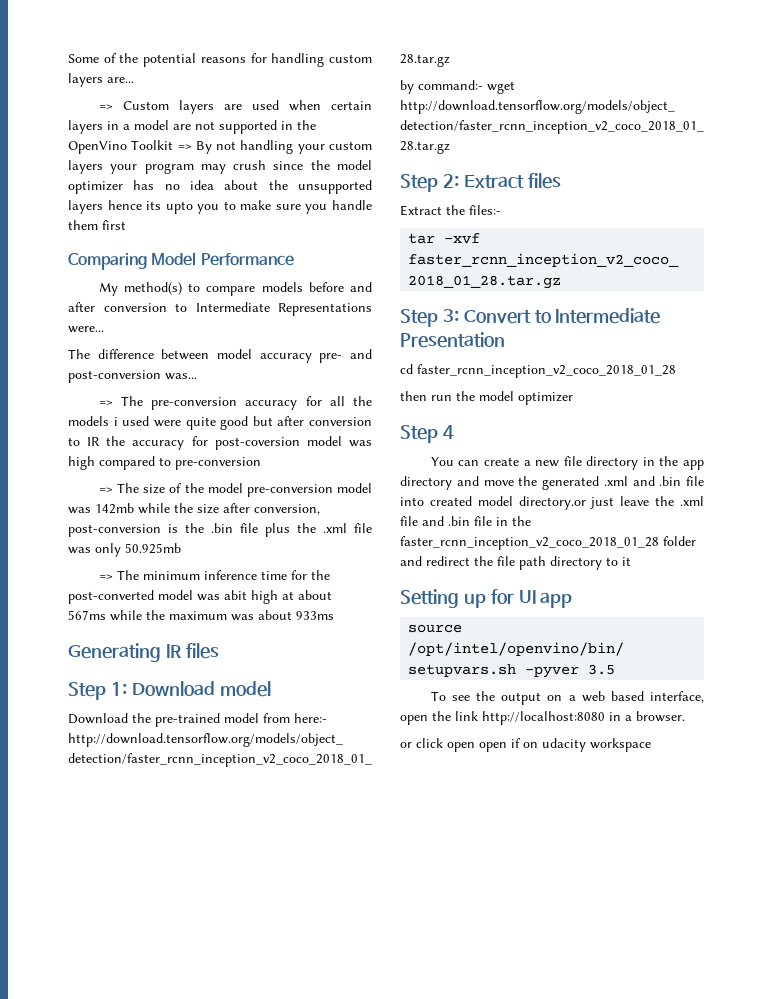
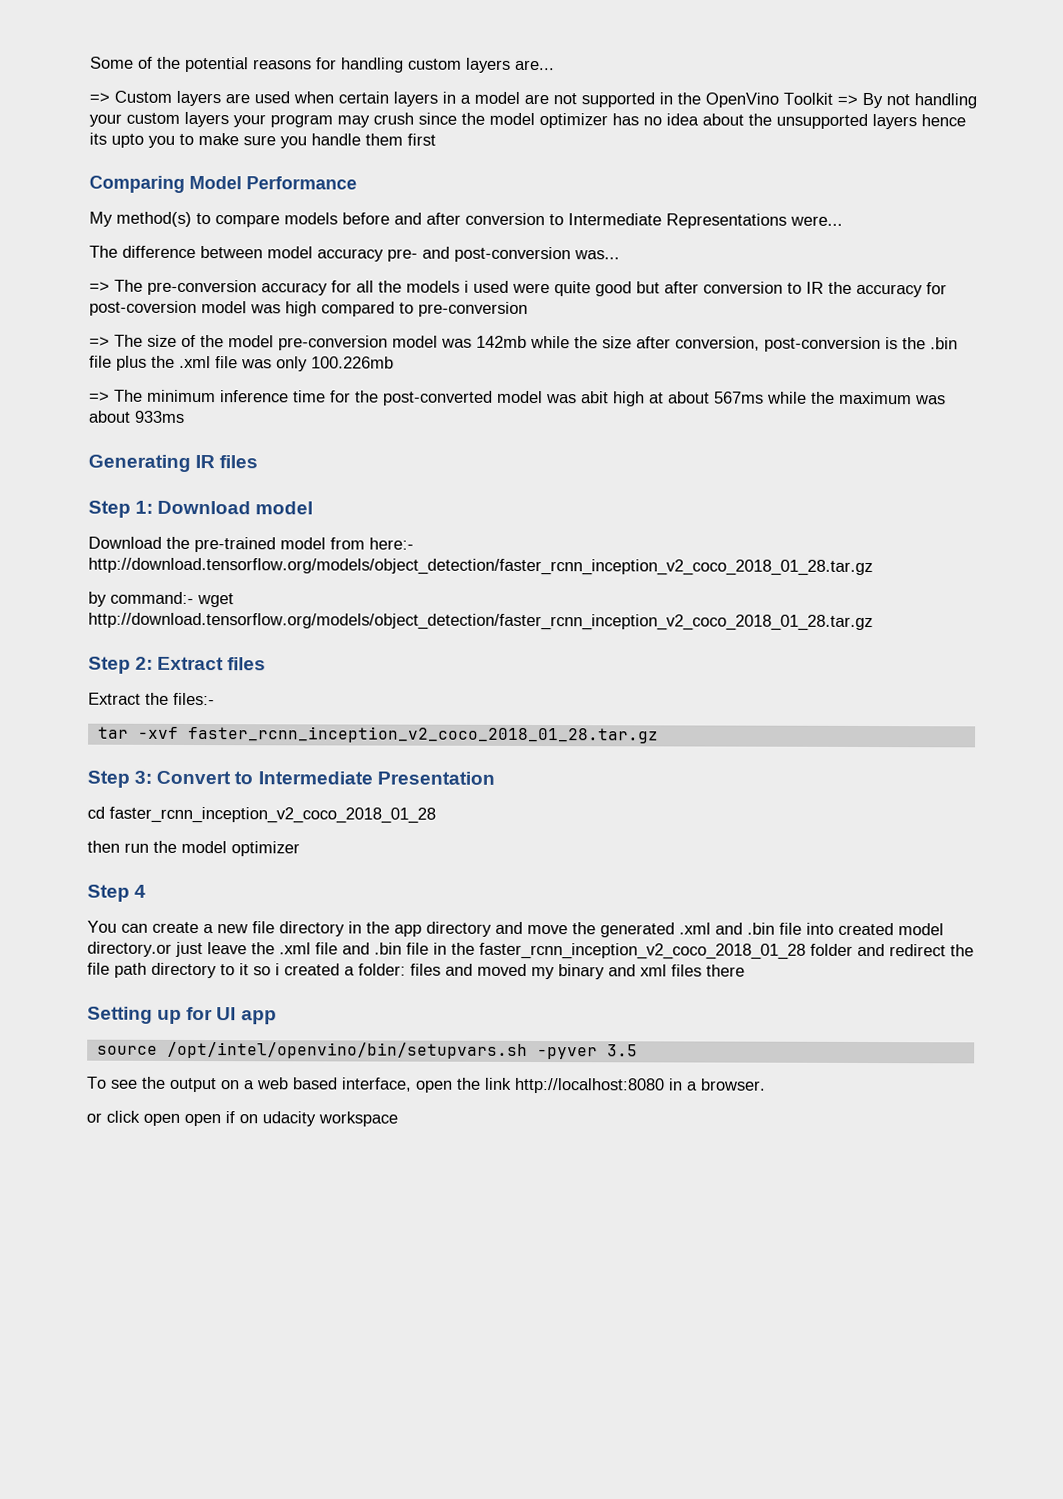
- => The size of the model pre-conversion model was 142mb while the size after conversion, post-conversion is the .bin file plus the .xml file was only 50.925mb
+ => The size of the model pre-conversion model was 142mb while the size after conversion, post-conversion is the .bin file plus the .xml file was only 100.226mb
- You can create a new file directory in the app directory and move the generated .xml and .bin file into created model directory.or just leave the .xml file and .bin file in the faster_rcnn_inception_v2_coco_2018_01_28 folder and redirect the file path directory to it
+ You can create a new file directory in the app directory and move the generated .xml and .bin file into created model directory.or just leave the .xml file and .bin file in the faster_rcnn_inception_v2_coco_2018_01_28 folder and redirect the file path directory to it so i created a folder: files and moved my binary and xml files there

